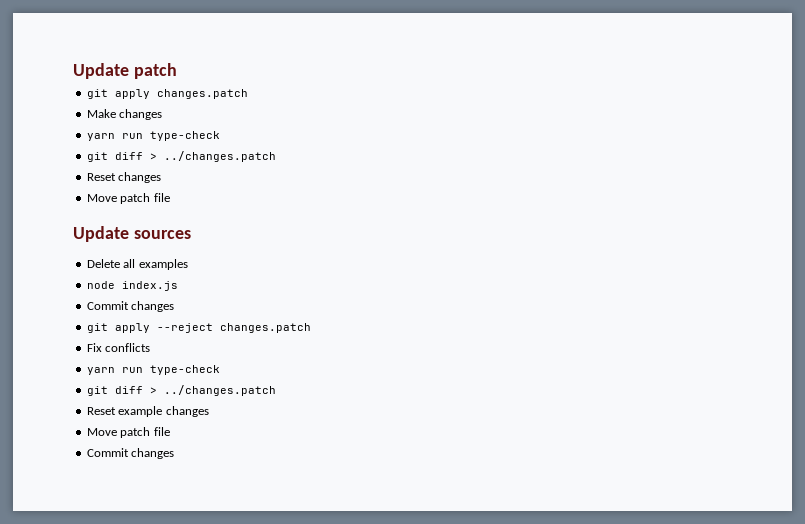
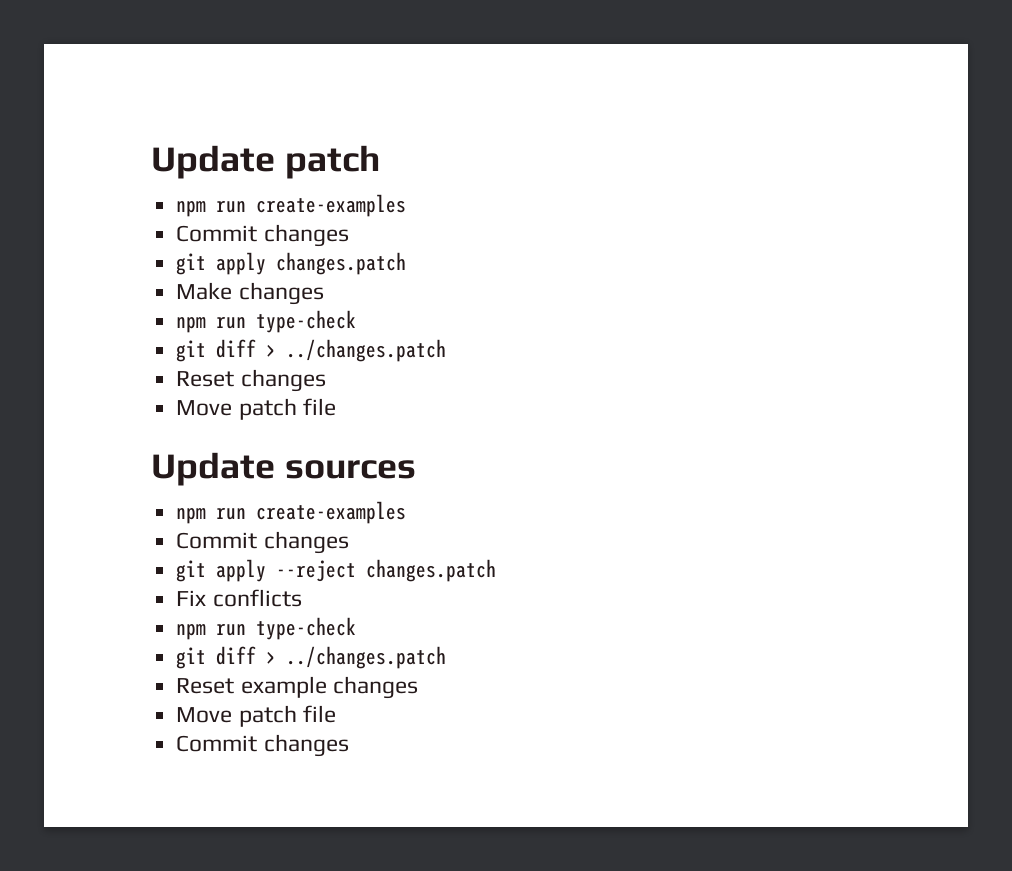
  Update patch
+ npm run create-examples
+ Commit changes
  Make changes
- yarn run type-check
+ npm run type-check
  Update sources
- Delete all examples
- node index.js
+ npm run create-examples
  Fix conflicts
- yarn run type-check
+ npm run type-check

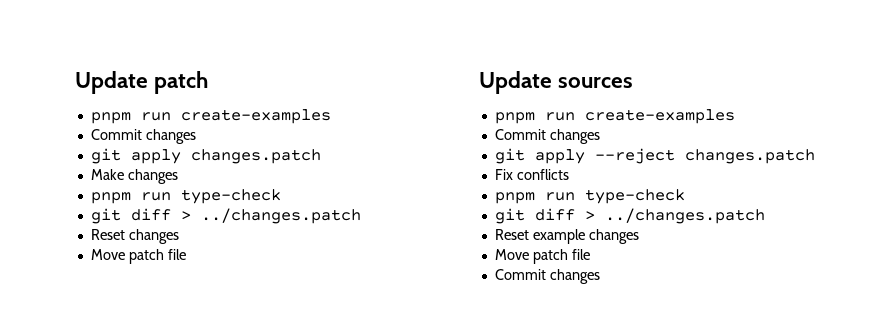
  Update patch
- npm run create-examples
+ pnpm run create-examples
  Make changes
- npm run type-check
+ pnpm run type-check
  Update sources
- npm run create-examples
+ pnpm run create-examples
  Fix conflicts
- npm run type-check
+ pnpm run type-check

